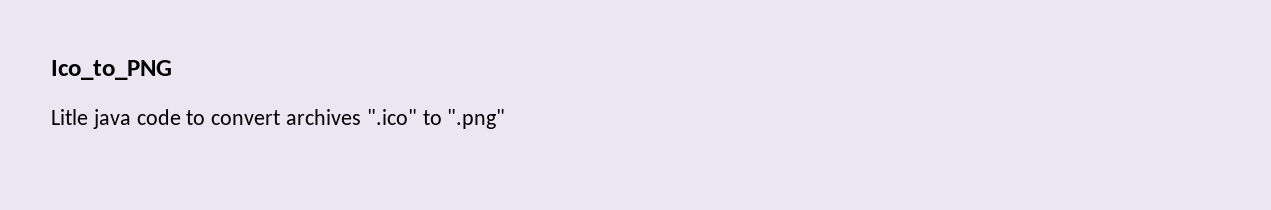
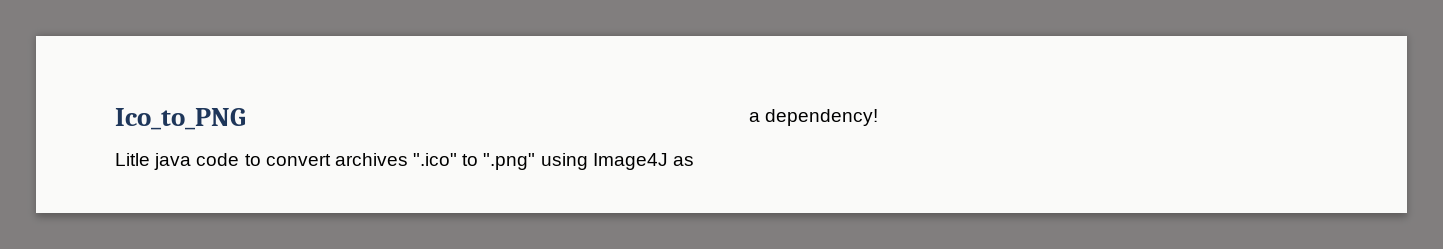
- Litle java code to convert archives ".ico" to ".png"
+ Litle java code to convert archives ".ico" to ".png" using Image4J as a dependency!

